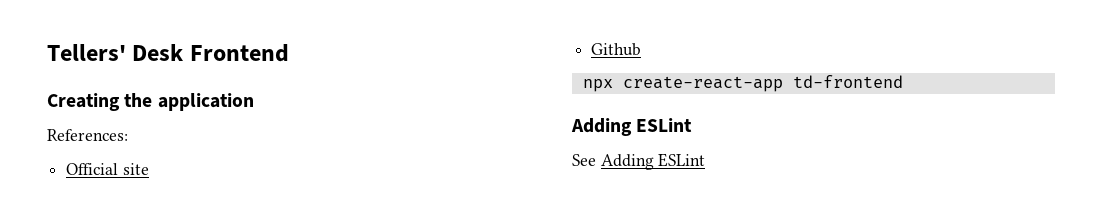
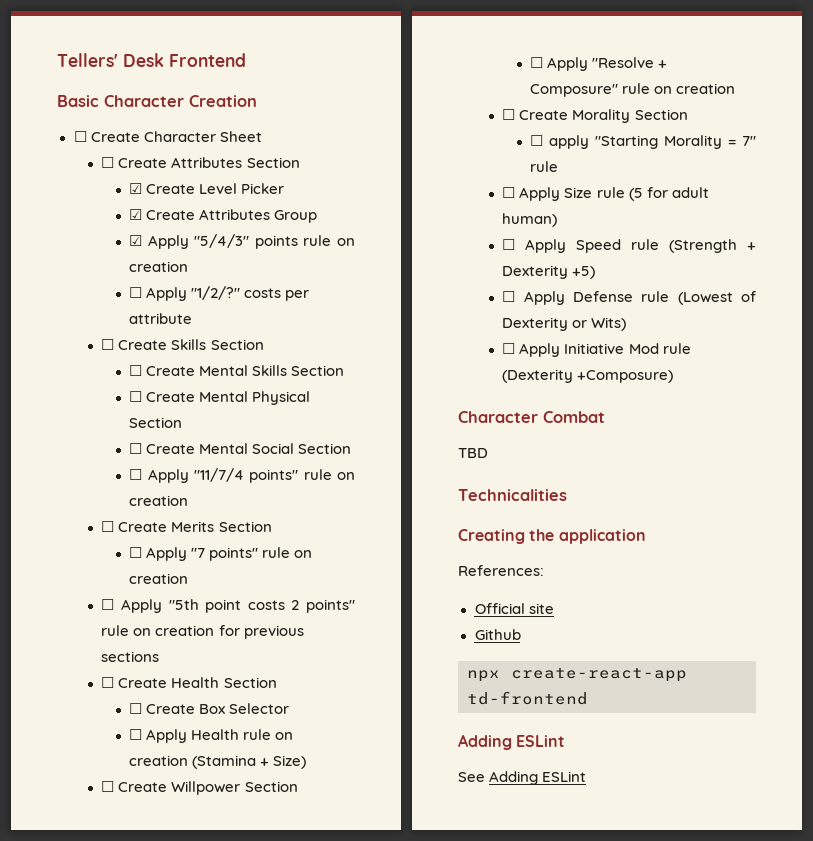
+ Basic Character Creation
+ ☐ Create Character Sheet
+ ☐ Create Attributes Section
+ ☑ Create Level Picker
+ ☑ Create Attributes Group
+ ☑ Apply "5/4/3" points rule on creation
+ ☐ Apply "1/2/?" costs per attribute
+ ☐ Create Skills Section
+ ☐ Create Mental Skills Section
+ ☐ Create Mental Physical Section
+ ☐ Create Mental Social Section
+ ☐ Apply "11/7/4 points" rule on creation
+ ☐ Create Merits Section
+ ☐ Apply "7 points" rule on creation
+ ☐ Apply "5th point costs 2 points" rule on creation for previous sections
+ ☐ Create Health Section
+ ☐ Create Box Selector
+ ☐ Apply Health rule on creation (Stamina + Size)
+ ☐ Create Willpower Section
+ ☐ Apply "Resolve + Composure" rule on creation
+ ☐ Create Morality Section
+ ☐ apply "Starting Morality = 7" rule
+ ☐ Apply Size rule (5 for adult human)
+ ☐ Apply Speed rule (Strength + Dexterity +5)
+ ☐ Apply Defense rule (Lowest of Dexterity or Wits)
+ ☐ Apply Initiative Mod rule (Dexterity +Composure)
+ Character Combat
+ TBD
+ Technicalities

